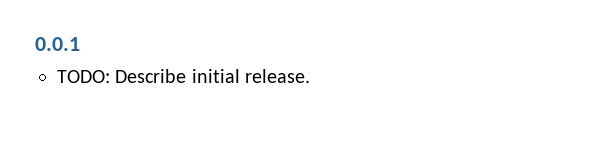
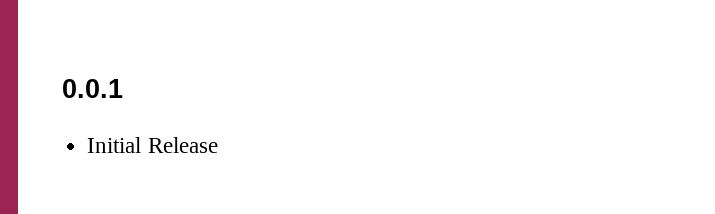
- TODO: Describe initial release.
+ Initial Release

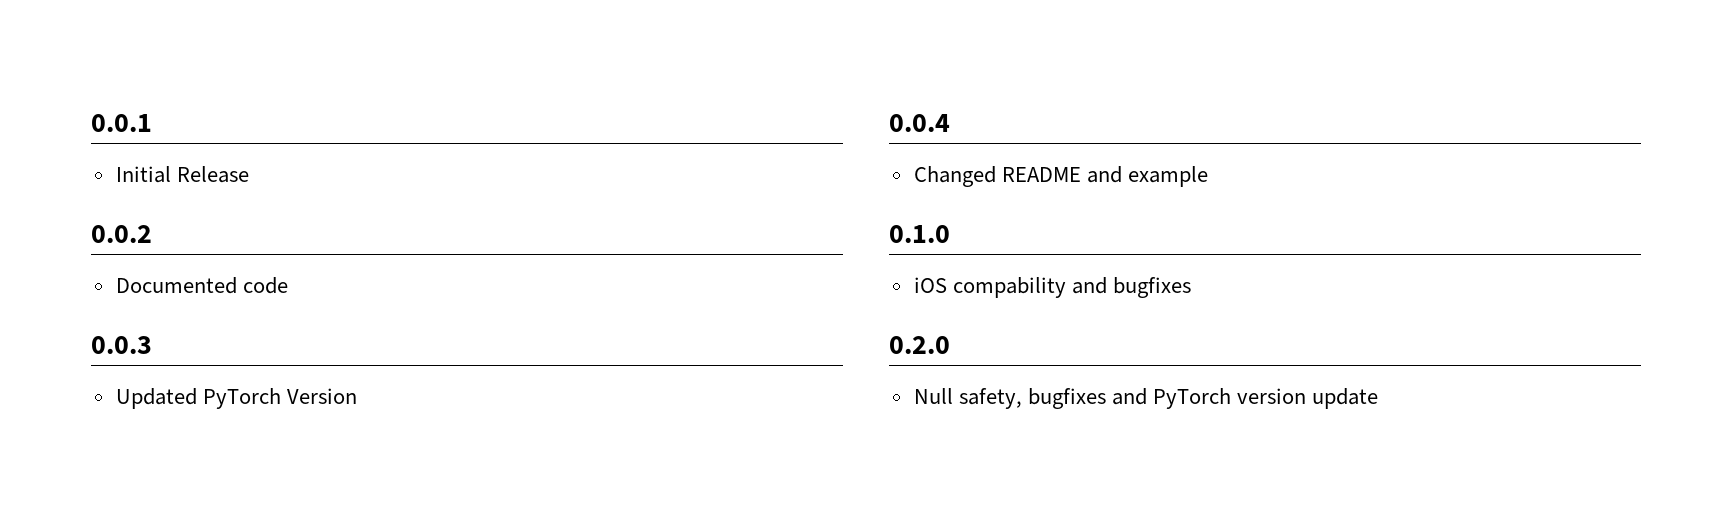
+ 0.0.2
+ Documented code
+ 0.0.3
+ Updated PyTorch Version
+ 0.0.4
+ Changed README and example
+ 0.1.0
+ iOS compability and bugfixes
+ 0.2.0
+ Null safety, bugfixes and PyTorch version update

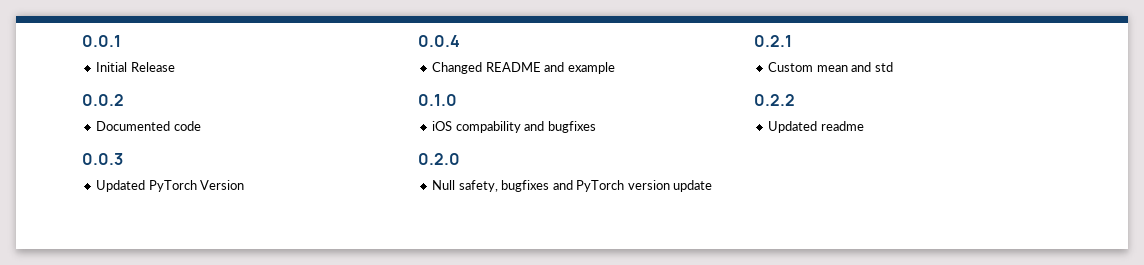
+ 0.2.1
+ Custom mean and std
+ 0.2.2
+ Updated readme

